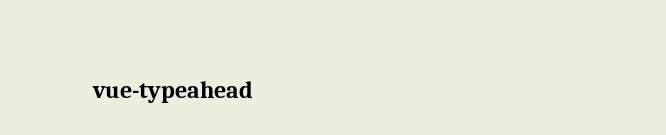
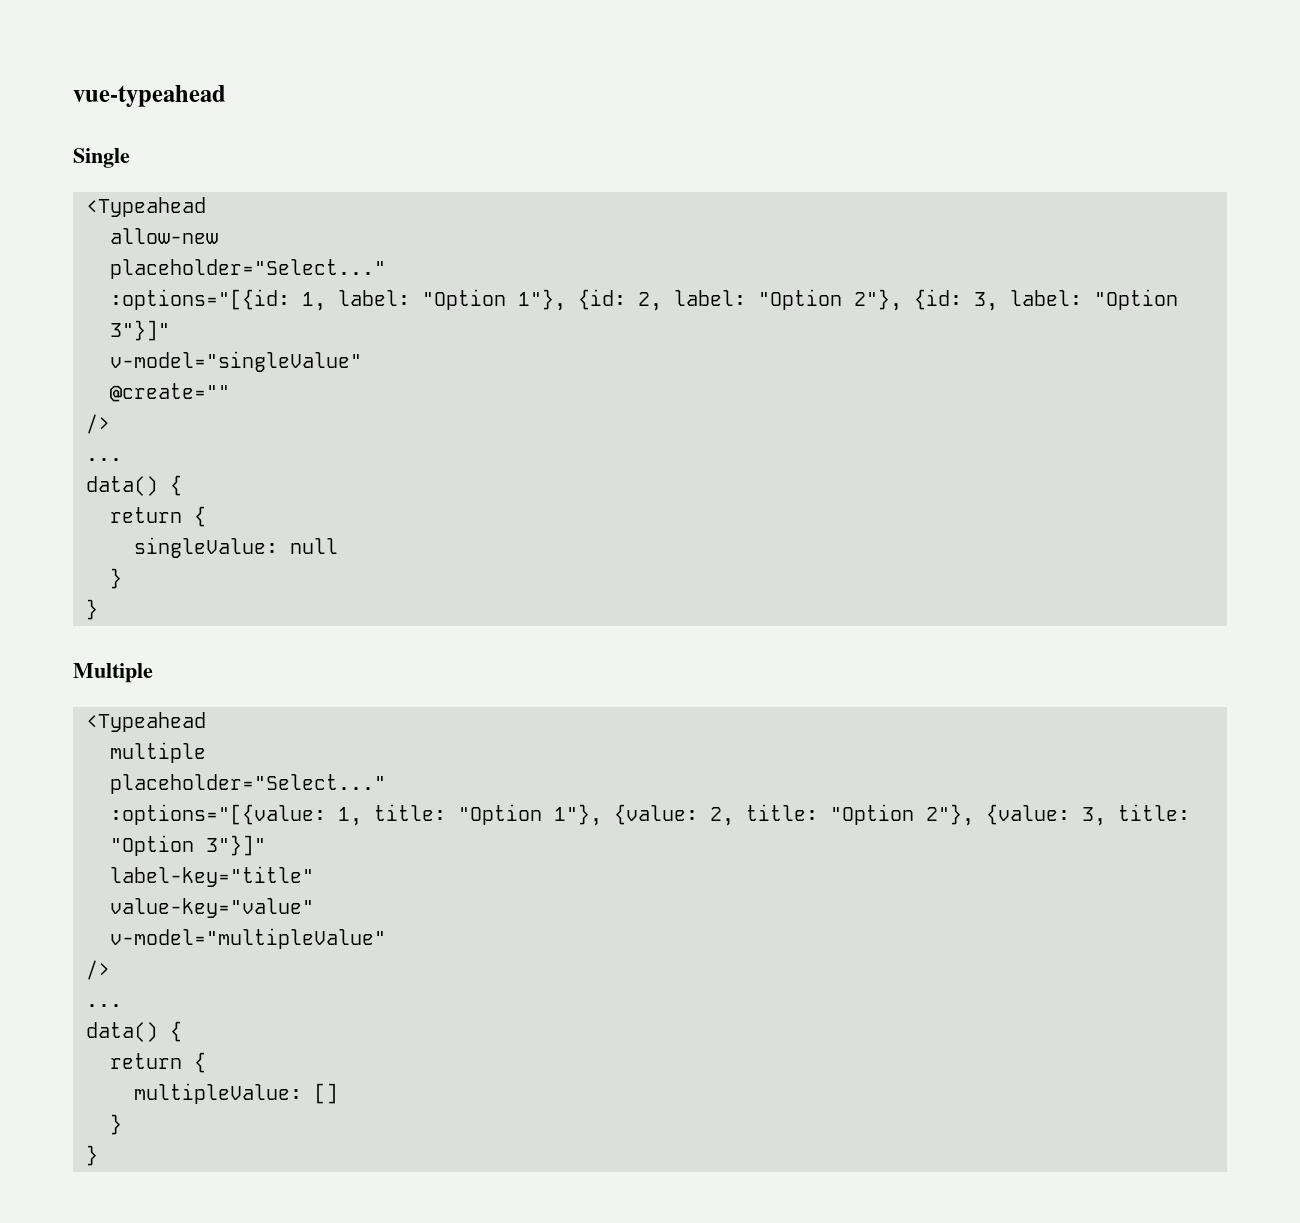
+ Single
+ <Typeahead
+ allow-new
+ placeholder="Select..."
+ :options="[{id: 1, label: "Option 1"}, {id: 2, label: "Option 2"}, {id: 3, label: "Option 3"}]"
+ v-model="singleValue"
+ @create=""
+ />
+ ...
+ data() {
+ return {
+ singleValue: null
+ }
+ }
+ Multiple
+ <Typeahead
+ multiple
+ placeholder="Select..."
+ :options="[{value: 1, title: "Option 1"}, {value: 2, title: "Option 2"}, {value: 3, title: "Option 3"}]"
+ label-key="title"
+ value-key="value"
+ v-model="multipleValue"
+ />
+ ...
+ data() {
+ return {
+ multipleValue: []
+ }
+ }

